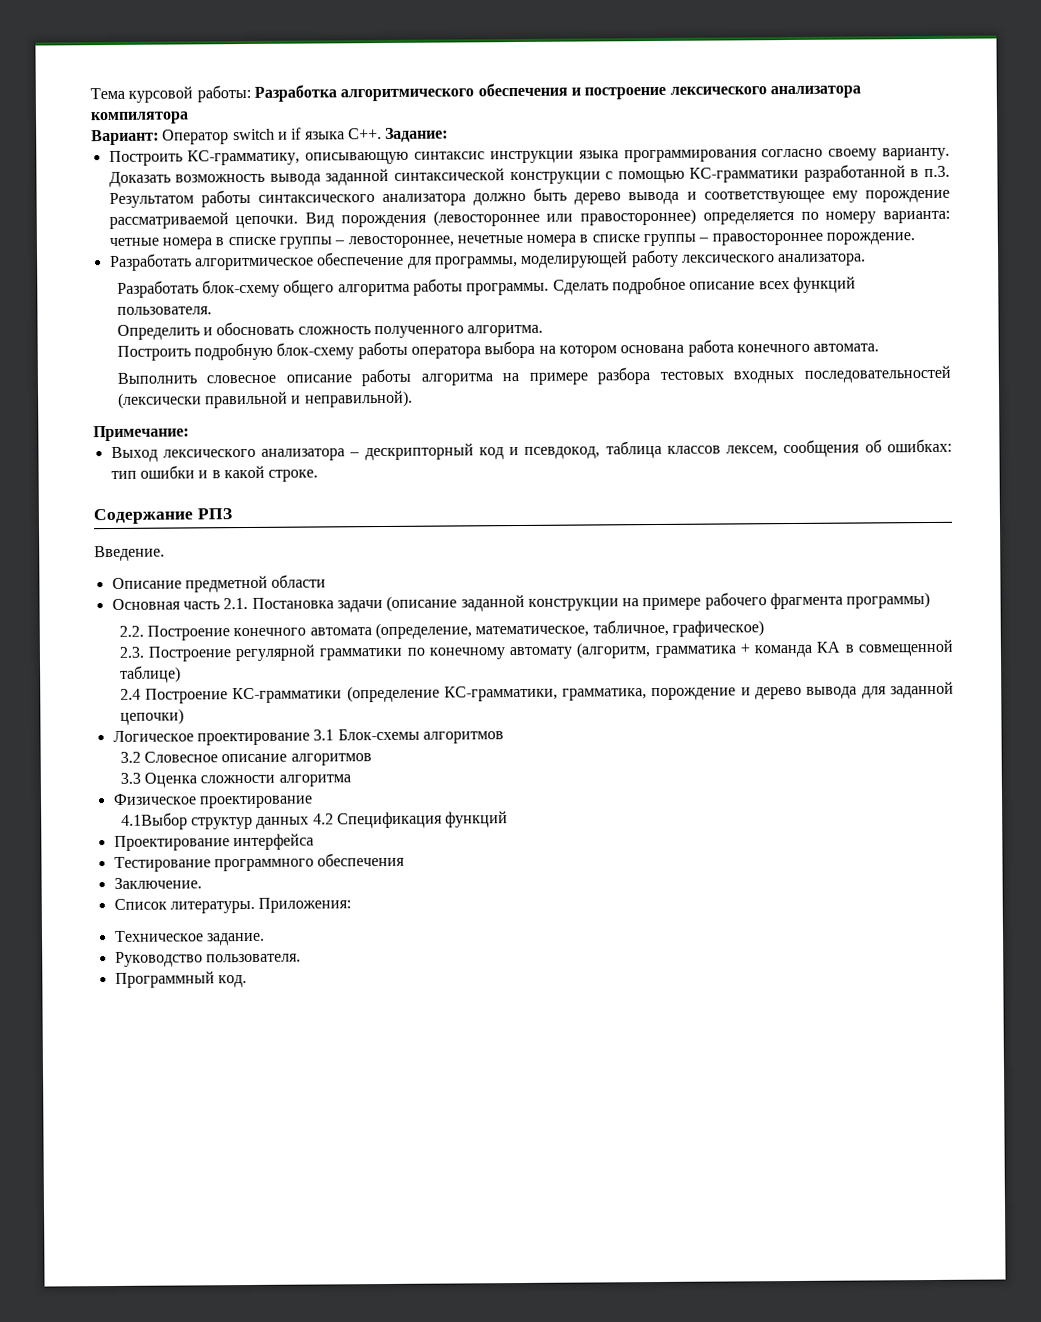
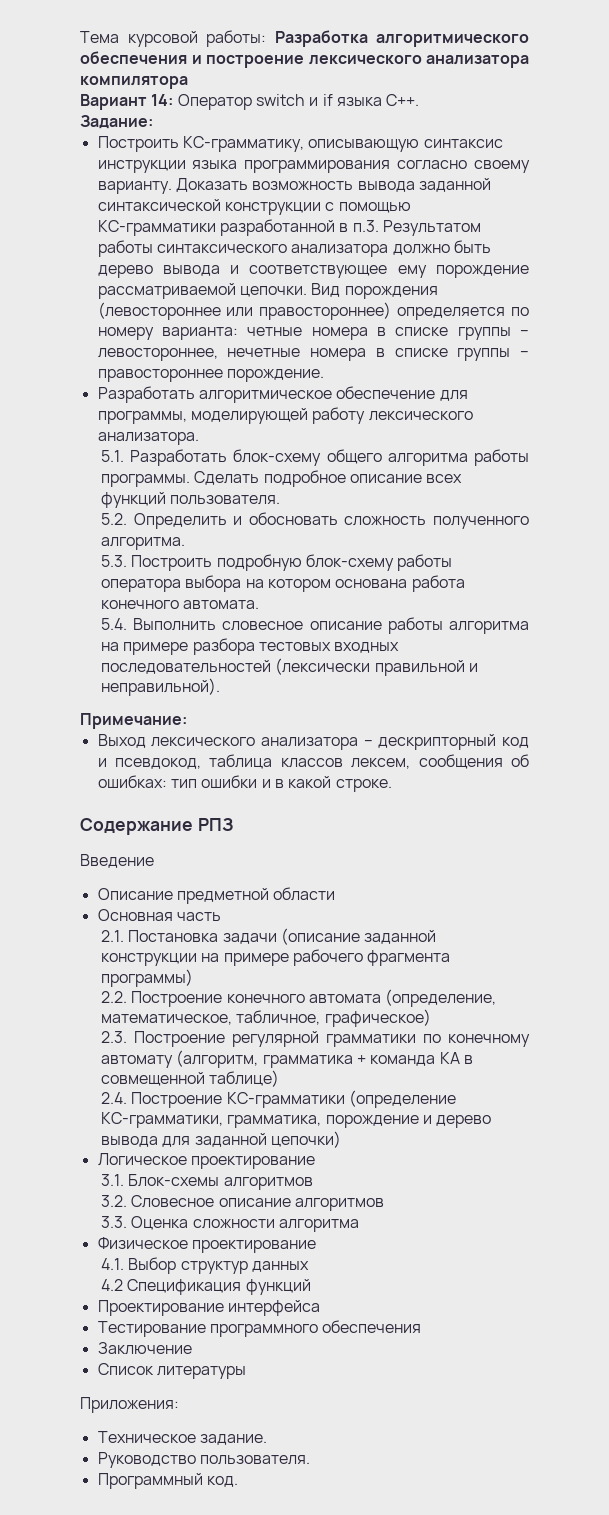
- Вариант: Оператор switch и if языка С++. Задание:
+ Вариант 14: Оператор switch и if языка С++.
+ Задание:
- Разработать блок-схему общего алгоритма работы программы.
+ 5.1. Разработать блок-схему общего алгоритма работы программы.
- Определить и обосновать сложность полученного алгоритма.
+ 5.2. Определить и обосновать сложность полученного алгоритма.
- Построить подробную блок-схему работы оператора выбора на котором основана работа конечного автомата.
+ 5.3. Построить подробную блок-схему работы оператора выбора на котором основана работа конечного автомата.
- Выполнить словесное описание работы алгоритма на примере разбора тестовых входных последовательностей (лексически правильной и неправильной).
+ 5.4. Выполнить словесное описание работы алгоритма на примере разбора тестовых входных последовательностей (лексически правильной и неправильной).
- Введение.
+ Введение
- Основная часть 2.1. Постановка задачи (описание заданной конструкции на примере рабочего фрагмента программы)
+ Основная часть
+ 2.1. Постановка задачи (описание заданной конструкции на примере рабочего фрагмента программы)
- 2.4 Построение КС-грамматики (определение КС-грамматики, грамматика, порождение и дерево вывода для заданной цепочки)
+ 2.4. Построение КС-грамматики (определение КС-грамматики, грамматика, порождение и дерево вывода для заданной цепочки)
- Логическое проектирование 3.1 Блок-схемы алгоритмов
+ Логическое проектирование
+ 3.1. Блок-схемы алгоритмов
- 3.2 Словесное описание алгоритмов
+ 3.2. Словесное описание алгоритмов
- 3.3 Оценка сложности алгоритма
+ 3.3. Оценка сложности алгоритма
- 4.1Выбор структур данных 4.2 Спецификация функций
+ 4.1. Выбор структур данных
+ 4.2 Спецификация функций
- Заключение.
+ Заключение
- Список литературы. Приложения:
+ Список литературы
+ Приложения:

